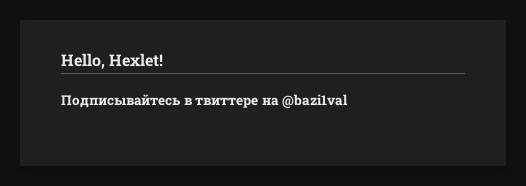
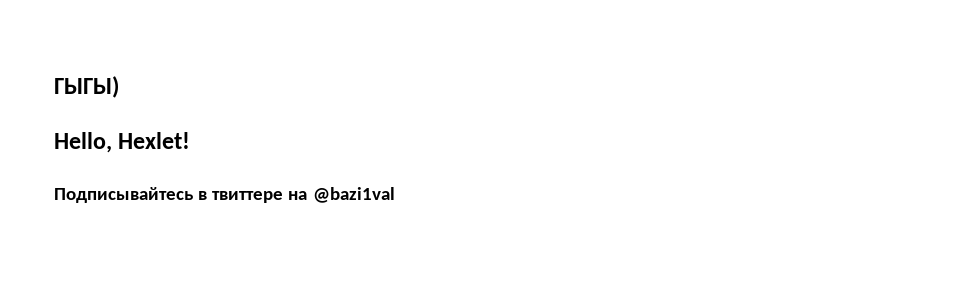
+ ГЫГЫ)

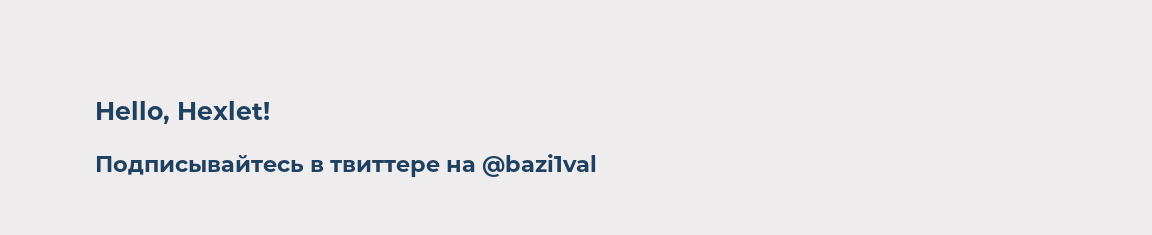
- ГЫГЫ)

